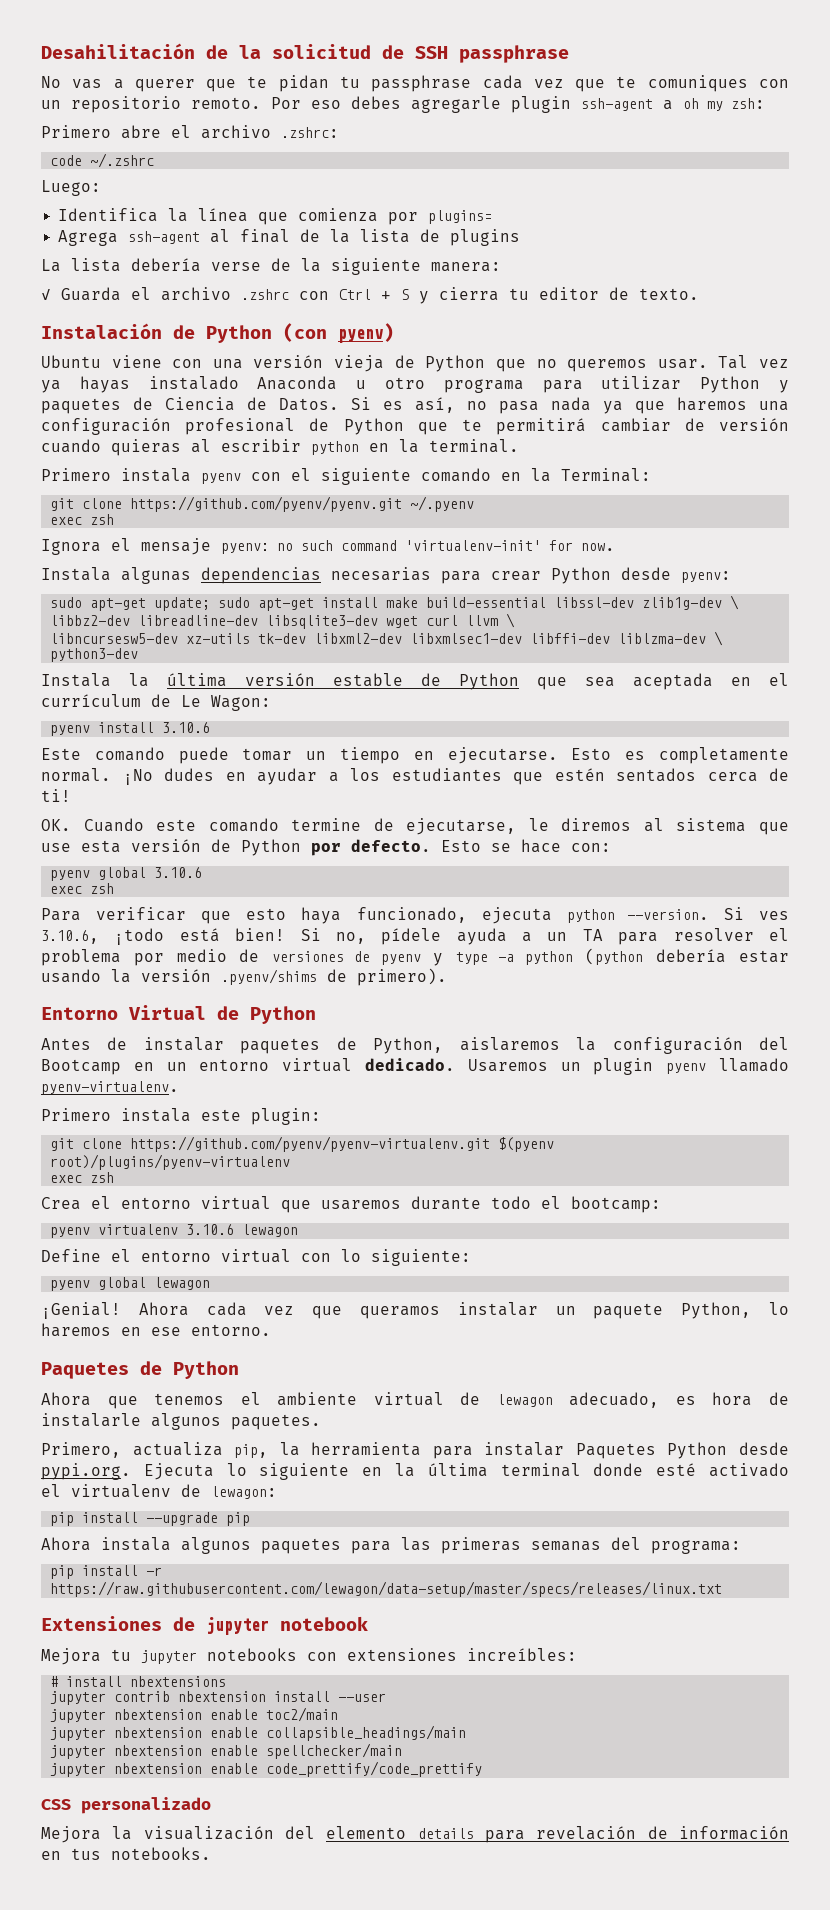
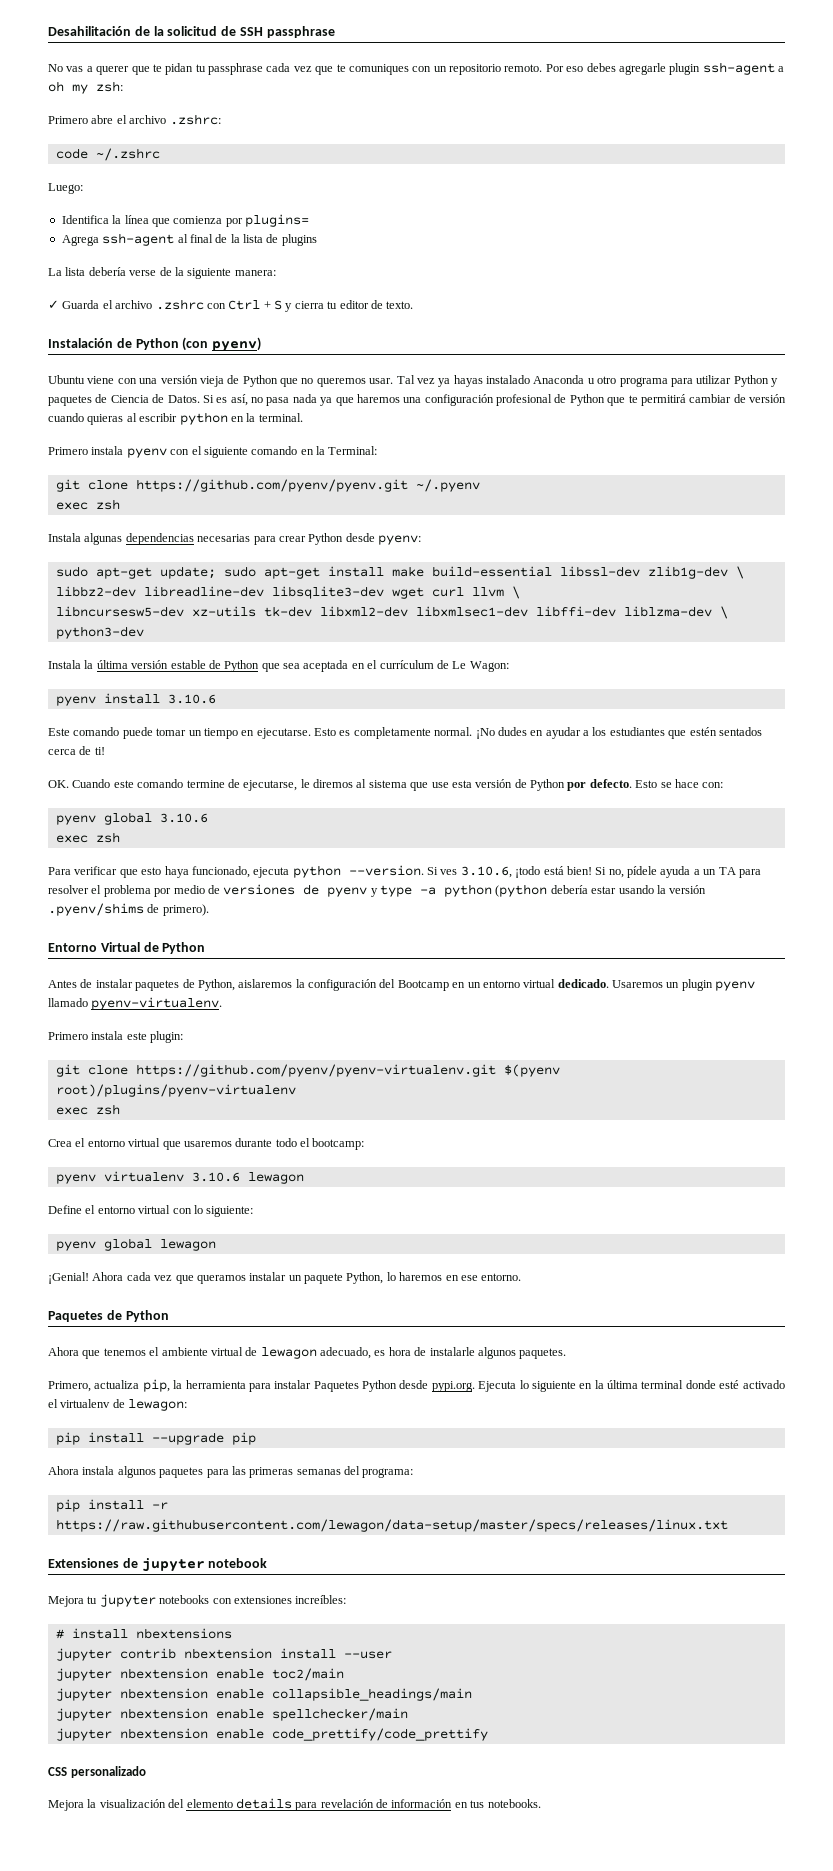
- Ignora el mensaje pyenv: no such command 'virtualenv-init' for now.

